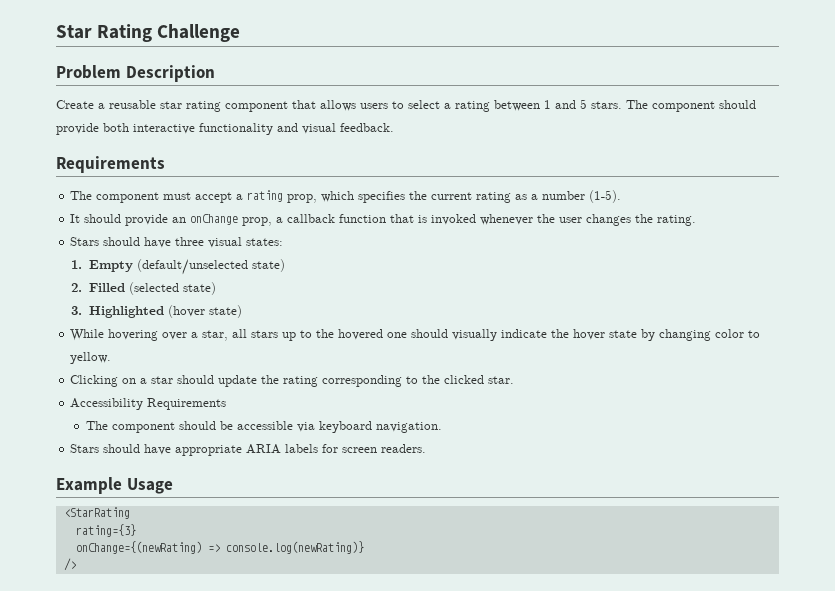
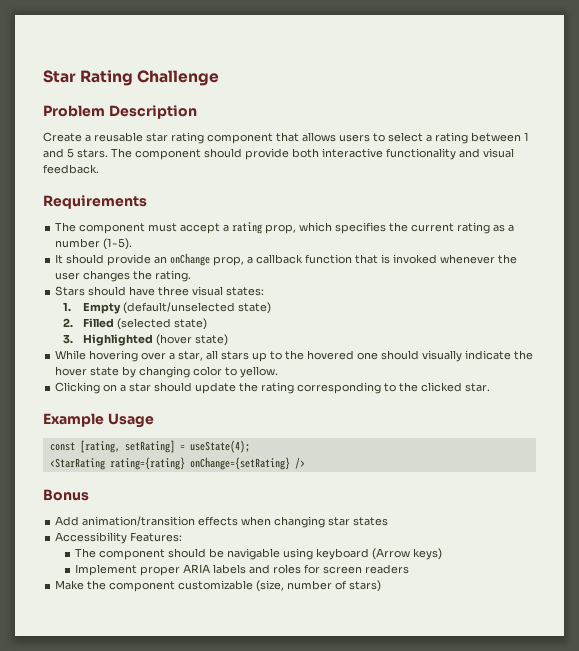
+ Example Usage
+ const [rating, setRating] = useState(4);
+ <StarRating rating={rating} onChange={setRating} />
+ Bonus
+ Add animation/transition effects when changing star states
- Accessibility Requirements
+ Accessibility Features:
- The component should be accessible via keyboard navigation.
- Stars should have appropriate ARIA labels for screen readers.
- Example Usage
- <StarRating
- rating={3}
- onChange={(newRating) => console.log(newRating)}
- />
+ The component should be navigable using keyboard (Arrow keys)
+ Implement proper ARIA labels and roles for screen readers
+ Make the component customizable (size, number of stars)

